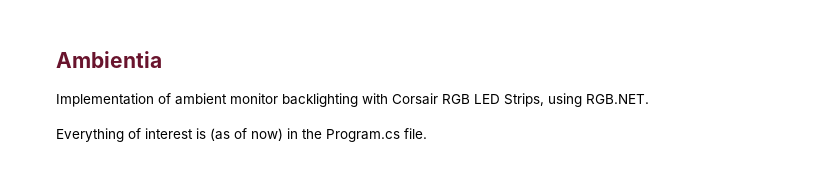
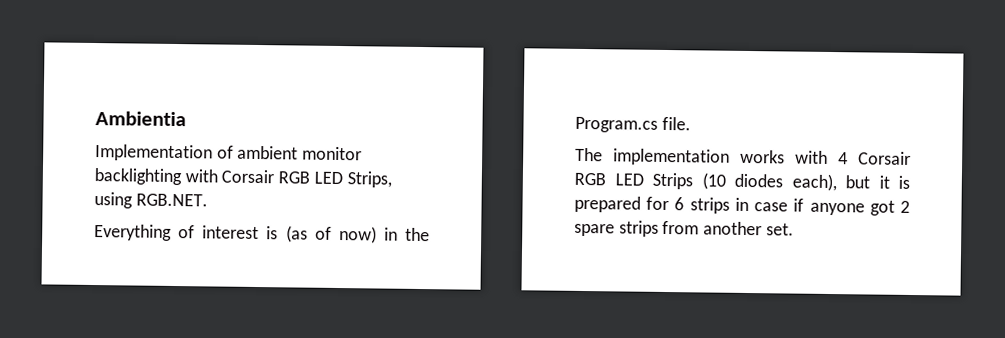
+ The implementation works with 4 Corsair RGB LED Strips (10 diodes each), but it is prepared for 6 strips in case if anyone got 2 spare strips from another set.

